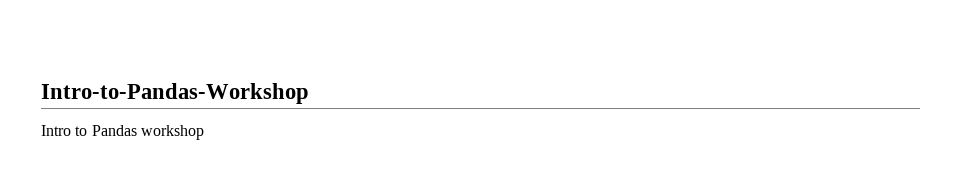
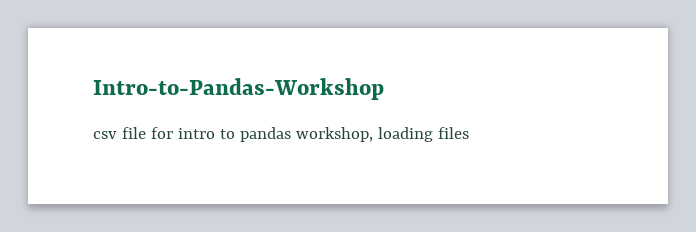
- Intro to Pandas workshop
+ csv file for intro to pandas workshop, loading files

